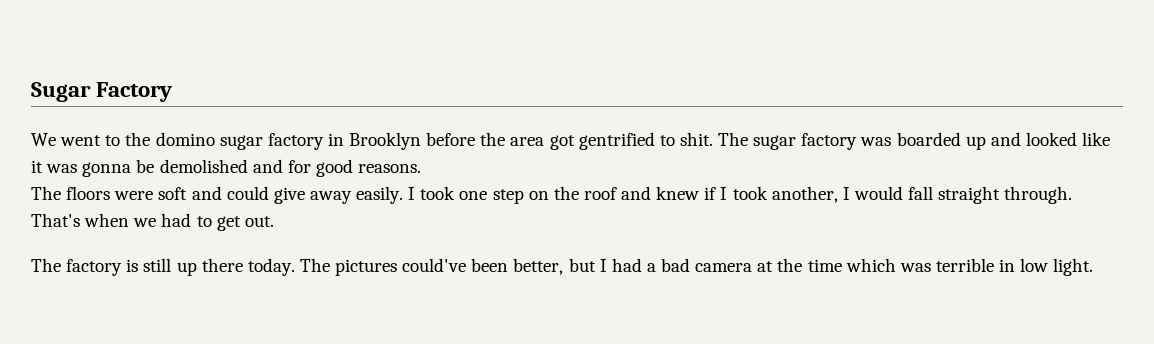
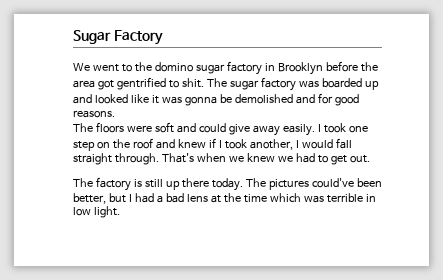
- That's when we had to get out.
+ That's when we knew we had to get out.
- The pictures could've been better, but I had a bad camera at the time which was terrible in low light.
+ The pictures could've been better, but I had a bad lens at the time which was terrible in low light.

